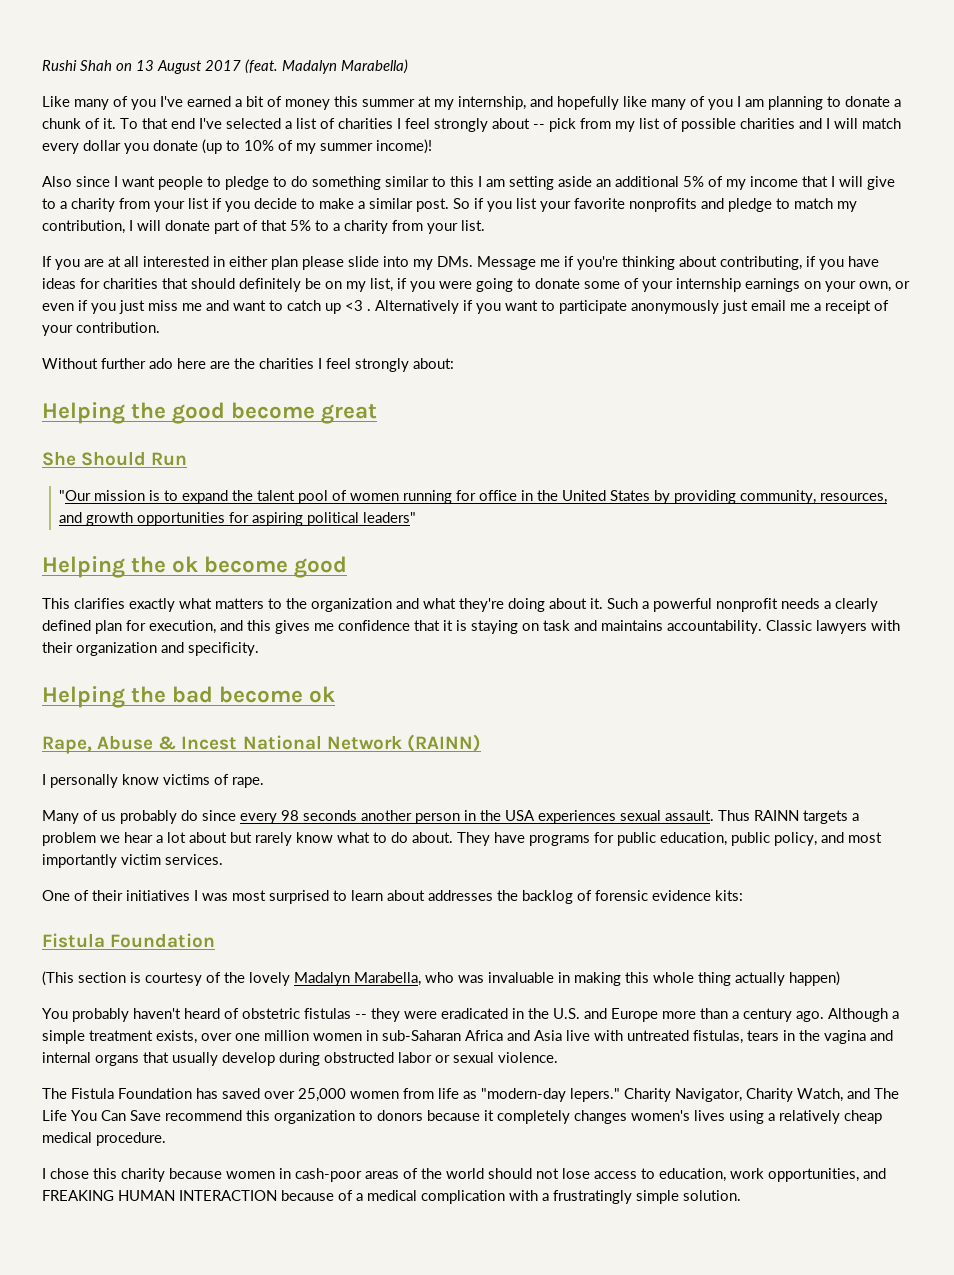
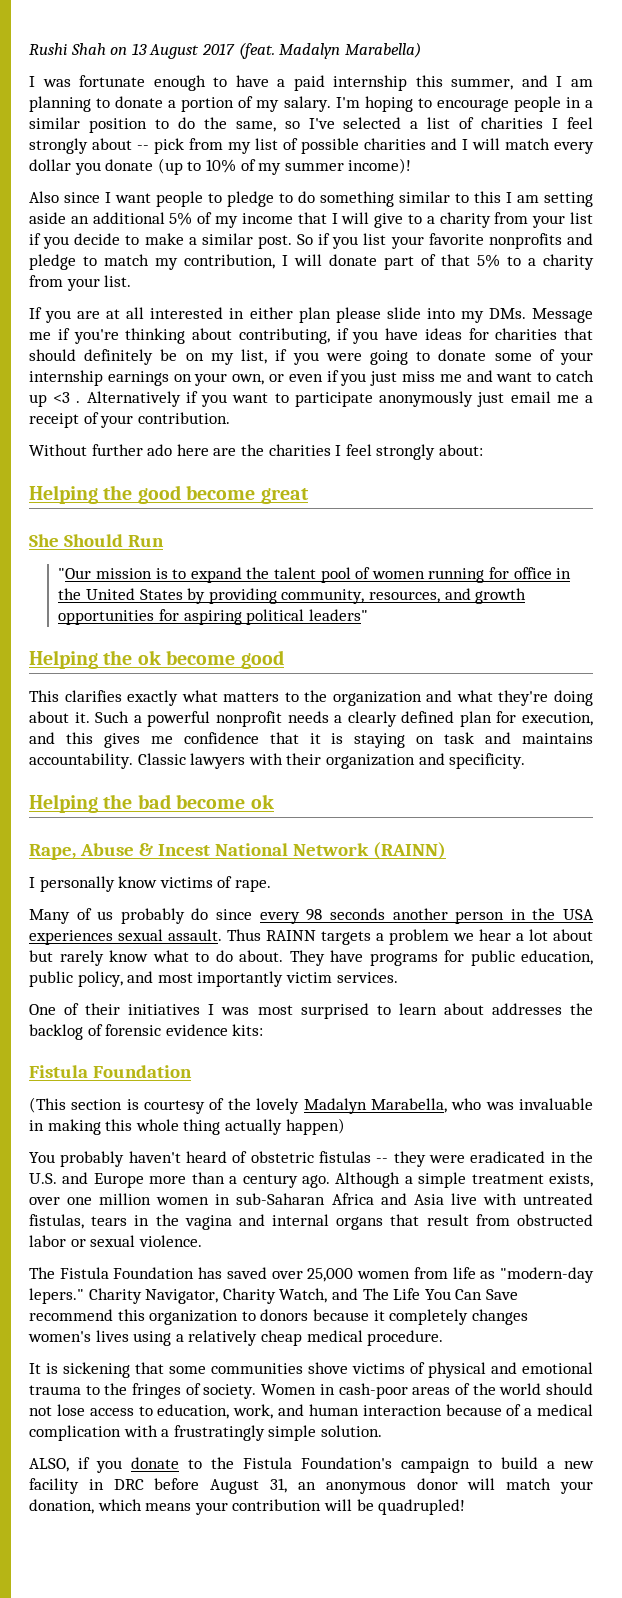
- Like many of you I've earned a bit of money this summer at my internship, and hopefully like many of you I am planning to donate a chunk of it. To that end I've selected a list of charities I feel strongly about -- pick from my list of possible charities and I will match every dollar you donate (up to 10% of my summer income)!
+ I was fortunate enough to have a paid internship this summer, and I am planning to donate a portion of my salary. I'm hoping to encourage people in a similar position to do the same, so I've selected a list of charities I feel strongly about -- pick from my list of possible charities and I will match every dollar you donate (up to 10% of my summer income)!
- Although a simple treatment exists, over one million women in sub-Saharan Africa and Asia live with untreated fistulas, tears in the vagina and internal organs that usually develop during obstructed labor or sexual violence.
+ Although a simple treatment exists, over one million women in sub-Saharan Africa and Asia live with untreated fistulas, tears in the vagina and internal organs that result from obstructed labor or sexual violence.
- I chose this charity because women in cash-poor areas of the world should not lose access to education, work opportunities, and FREAKING HUMAN INTERACTION because of a medical complication with a frustratingly simple solution.
+ It is sickening that some communities shove victims of physical and emotional trauma to the fringes of society. Women in cash-poor areas of the world should not lose access to education, work, and human interaction because of a medical complication with a frustratingly simple solution.
+ ALSO, if you donate to the Fistula Foundation's campaign to build a new facility in DRC before August 31, an anonymous donor will match your donation, which means your contribution will be quadrupled!

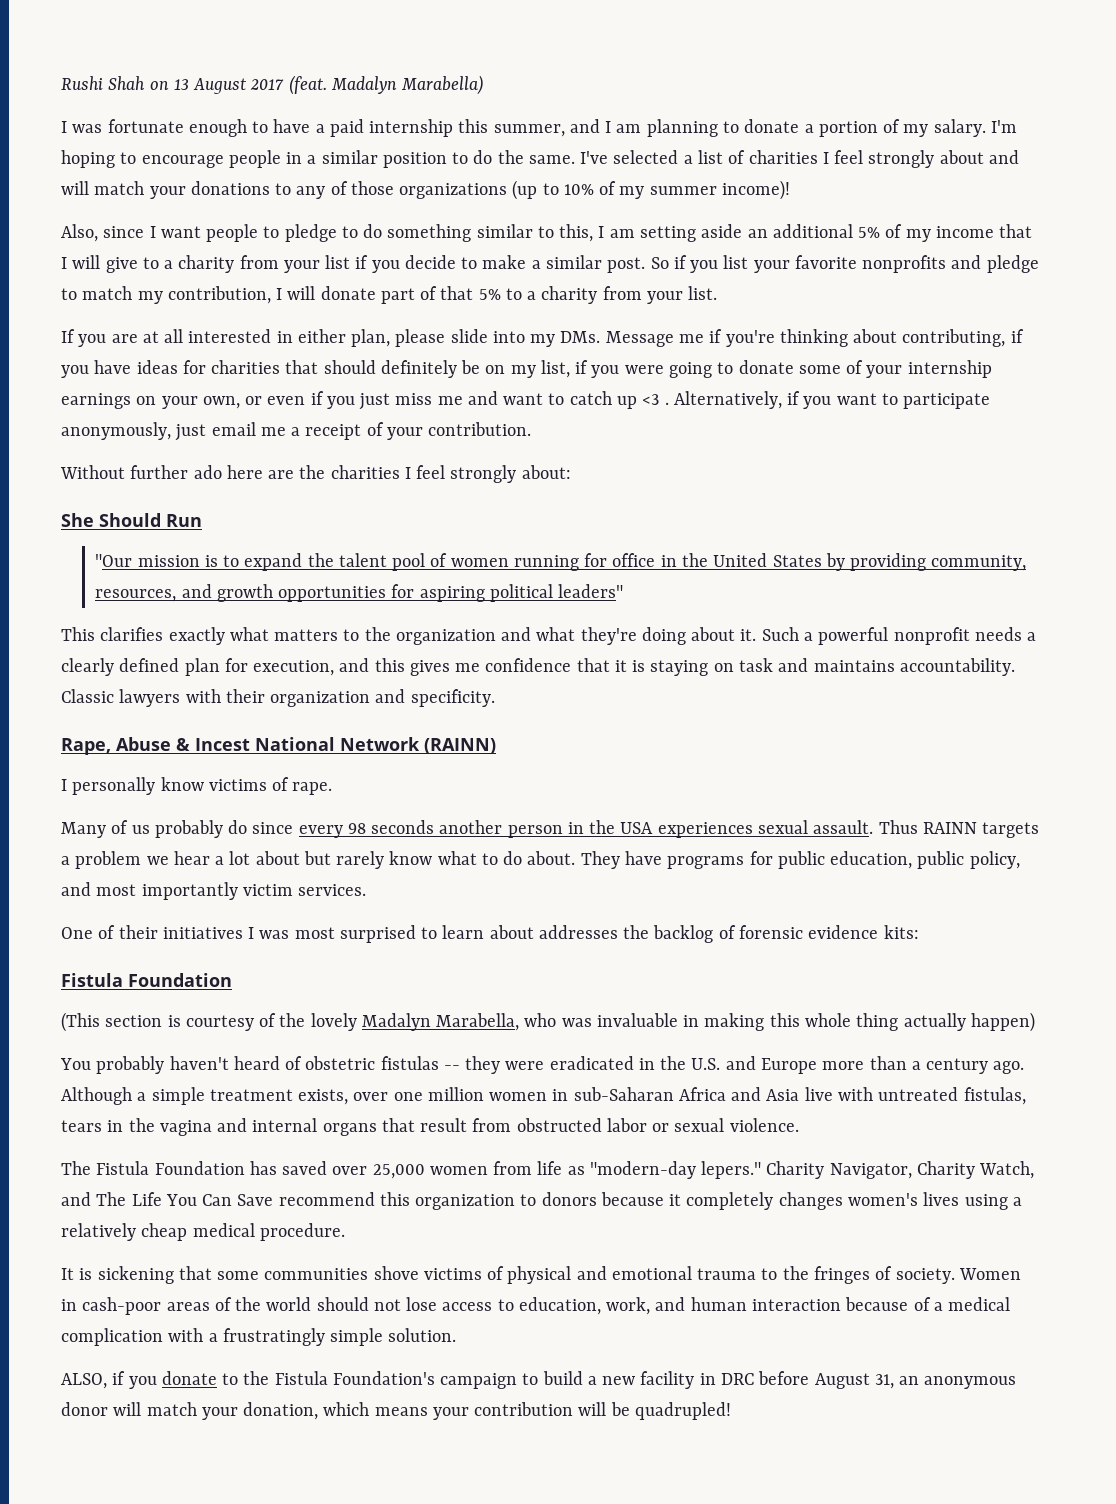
- I'm hoping to encourage people in a similar position to do the same, so I've selected a list of charities I feel strongly about -- pick from my list of possible charities and I will match every dollar you donate (up to 10% of my summer income)!
+ I'm hoping to encourage people in a similar position to do the same. I've selected a list of charities I feel strongly about and will match your donations to any of those organizations (up to 10% of my summer income)!
- Also since I want people to pledge to do something similar to this I am setting aside an additional 5% of my income that I will give to a charity from your list if you decide to make a similar post.
+ Also, since I want people to pledge to do something similar to this, I am setting aside an additional 5% of my income that I will give to a charity from your list if you decide to make a similar post.
- If you are at all interested in either plan please slide into my DMs. Message me if you're thinking about contributing, if you have ideas for charities that should definitely be on my list, if you were going to donate some of your internship earnings on your own, or even if you just miss me and want to catch up <3 .
+ If you are at all interested in either plan, please slide into my DMs. Message me if you're thinking about contributing, if you have ideas for charities that should definitely be on my list, if you were going to donate some of your internship earnings on your own, or even if you just miss me and want to catch up <3 .
- Alternatively if you want to participate anonymously just email me a receipt of your contribution.
+ Alternatively, if you want to participate anonymously, just email me a receipt of your contribution.
- Helping the good become great
- Helping the ok become good
- Helping the bad become ok

